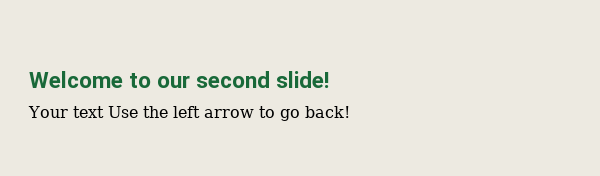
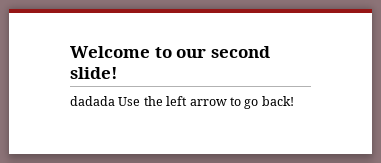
- Your text Use the left arrow to go back!
+ dadada Use the left arrow to go back!

